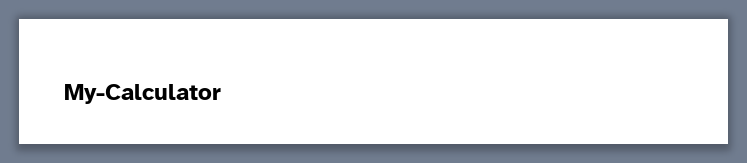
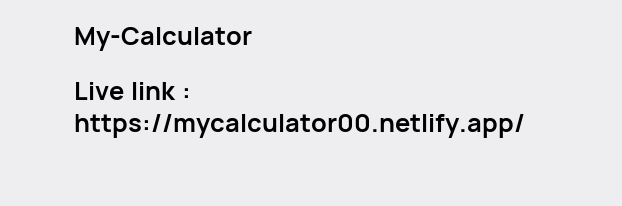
+ Live link : https://mycalculator00.netlify.app/

